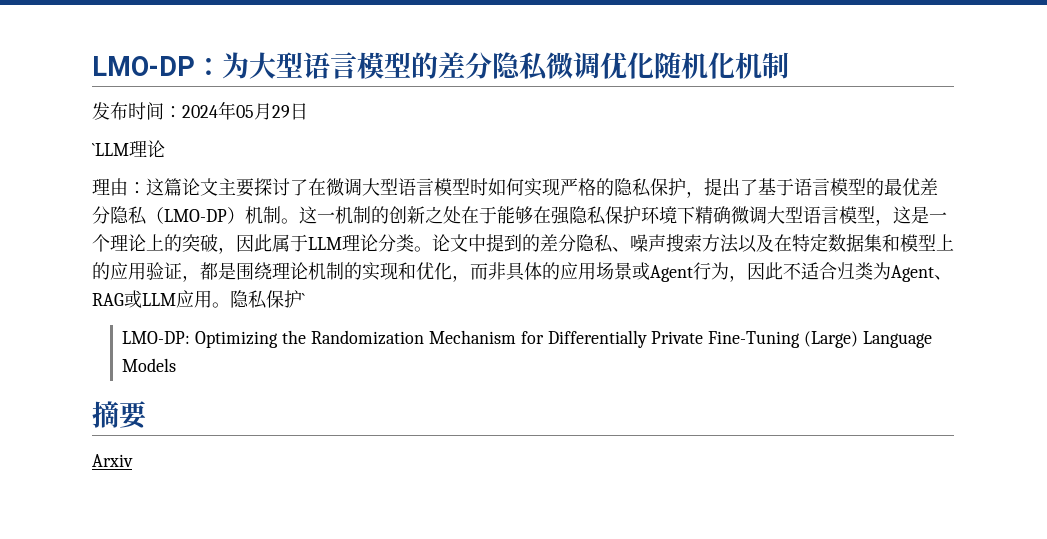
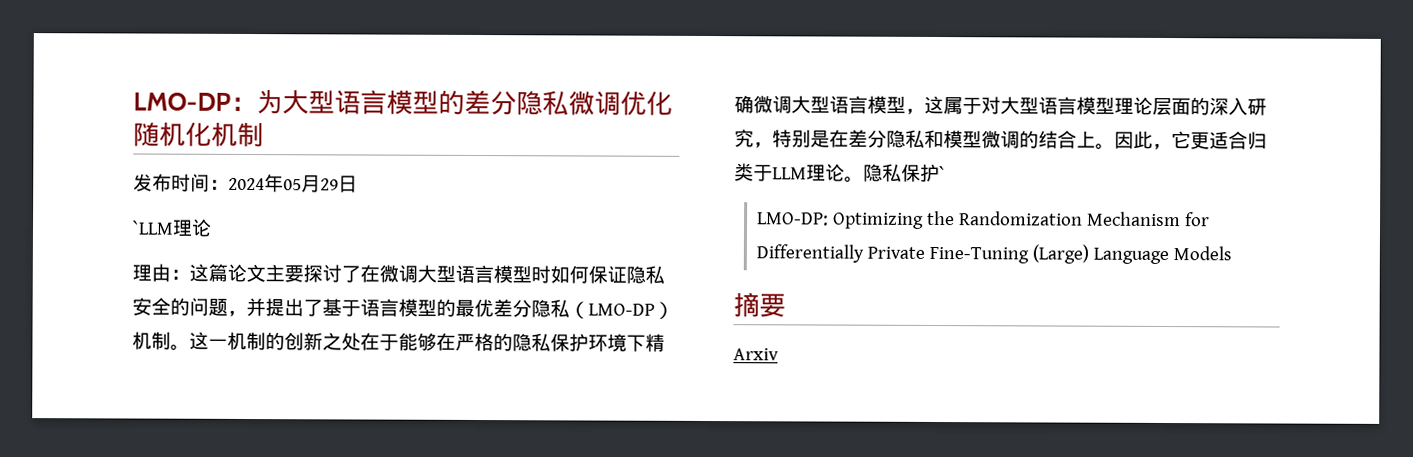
- 理由：这篇论文主要探讨了在微调大型语言模型时如何实现严格的隐私保护，提出了基于语言模型的最优差分隐私（LMO-DP）机制。
+ 理由：这篇论文主要探讨了在微调大型语言模型时如何保证隐私安全的问题，并提出了基于语言模型的最优差分隐私（LMO-DP）机制。
- 这一机制的创新之处在于能够在强隐私保护环境下精确微调大型语言模型，这是一个理论上的突破，因此属于LLM理论分类。论文中提到的差分隐私、噪声搜索方法以及在特定数据集和模型上的应用验证，都是围绕理论机制的实现和优化，而非具体的应用场景或Agent行为，因此不适合归类为Agent、RAG或LLM应用。
+ 这一机制的创新之处在于能够在严格的隐私保护环境下精确微调大型语言模型，这属于对大型语言模型理论层面的深入研究，特别是在差分隐私和模型微调的结合上。因此，它更适合归类于LLM理论。

